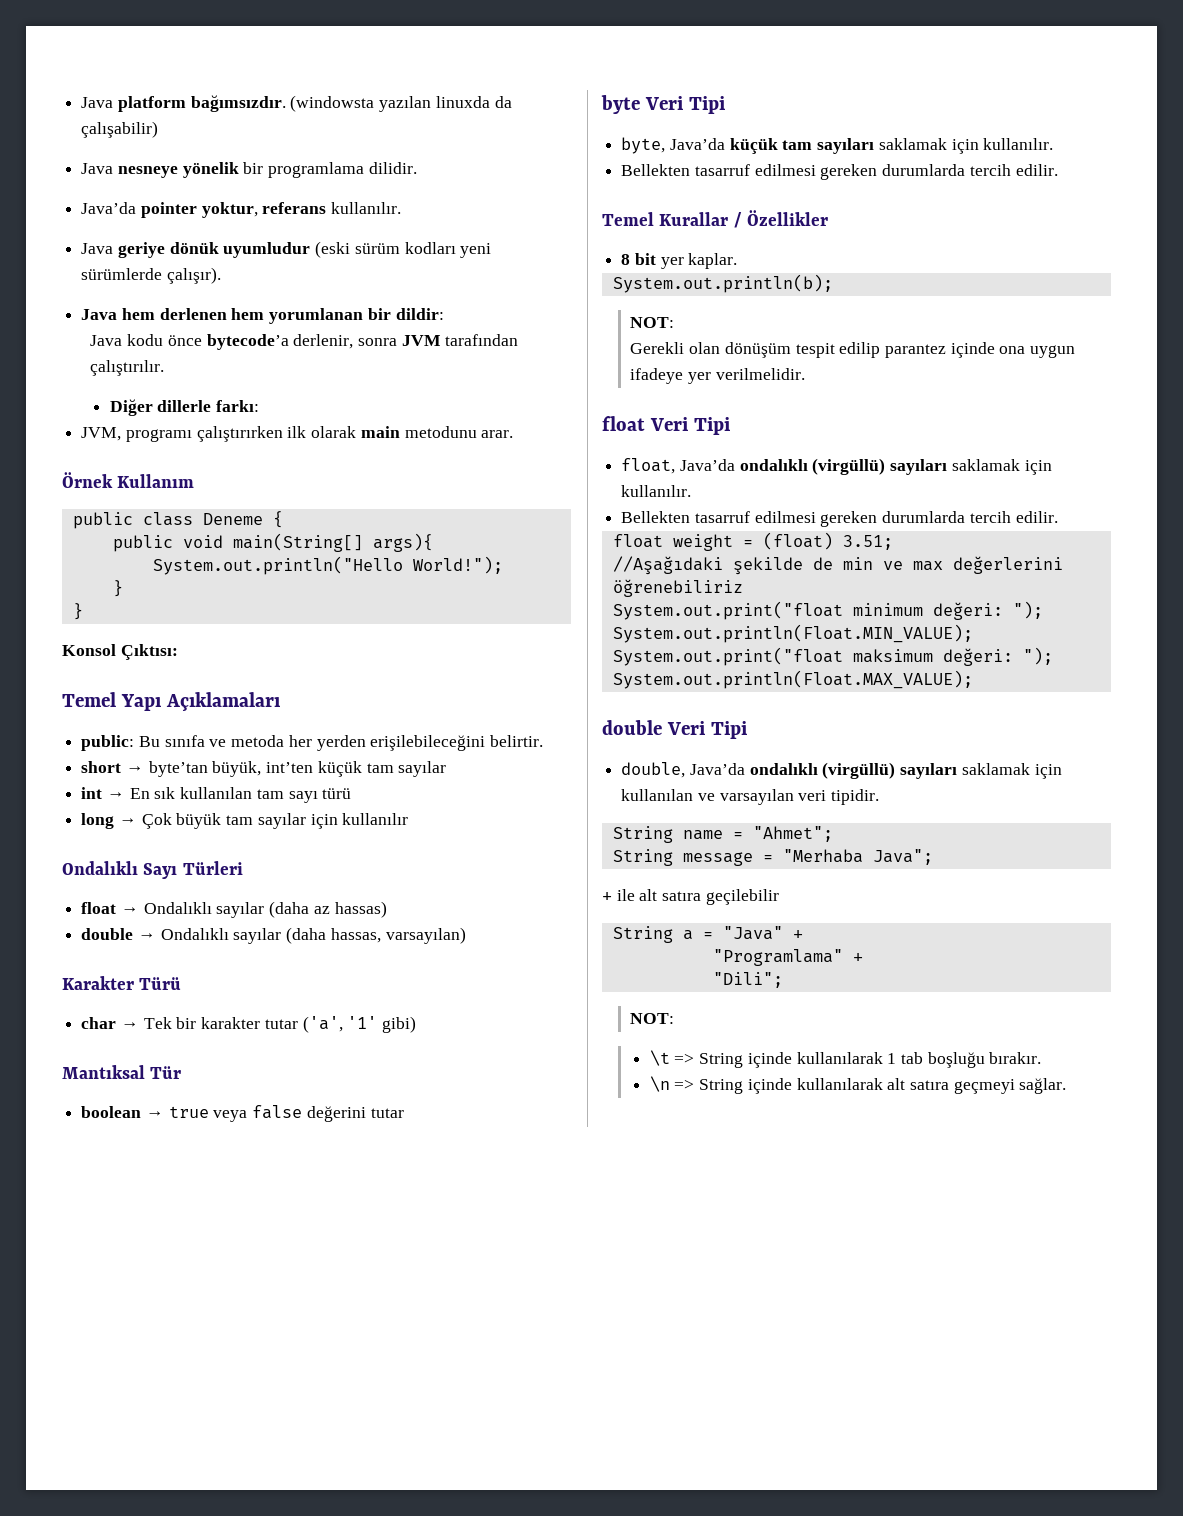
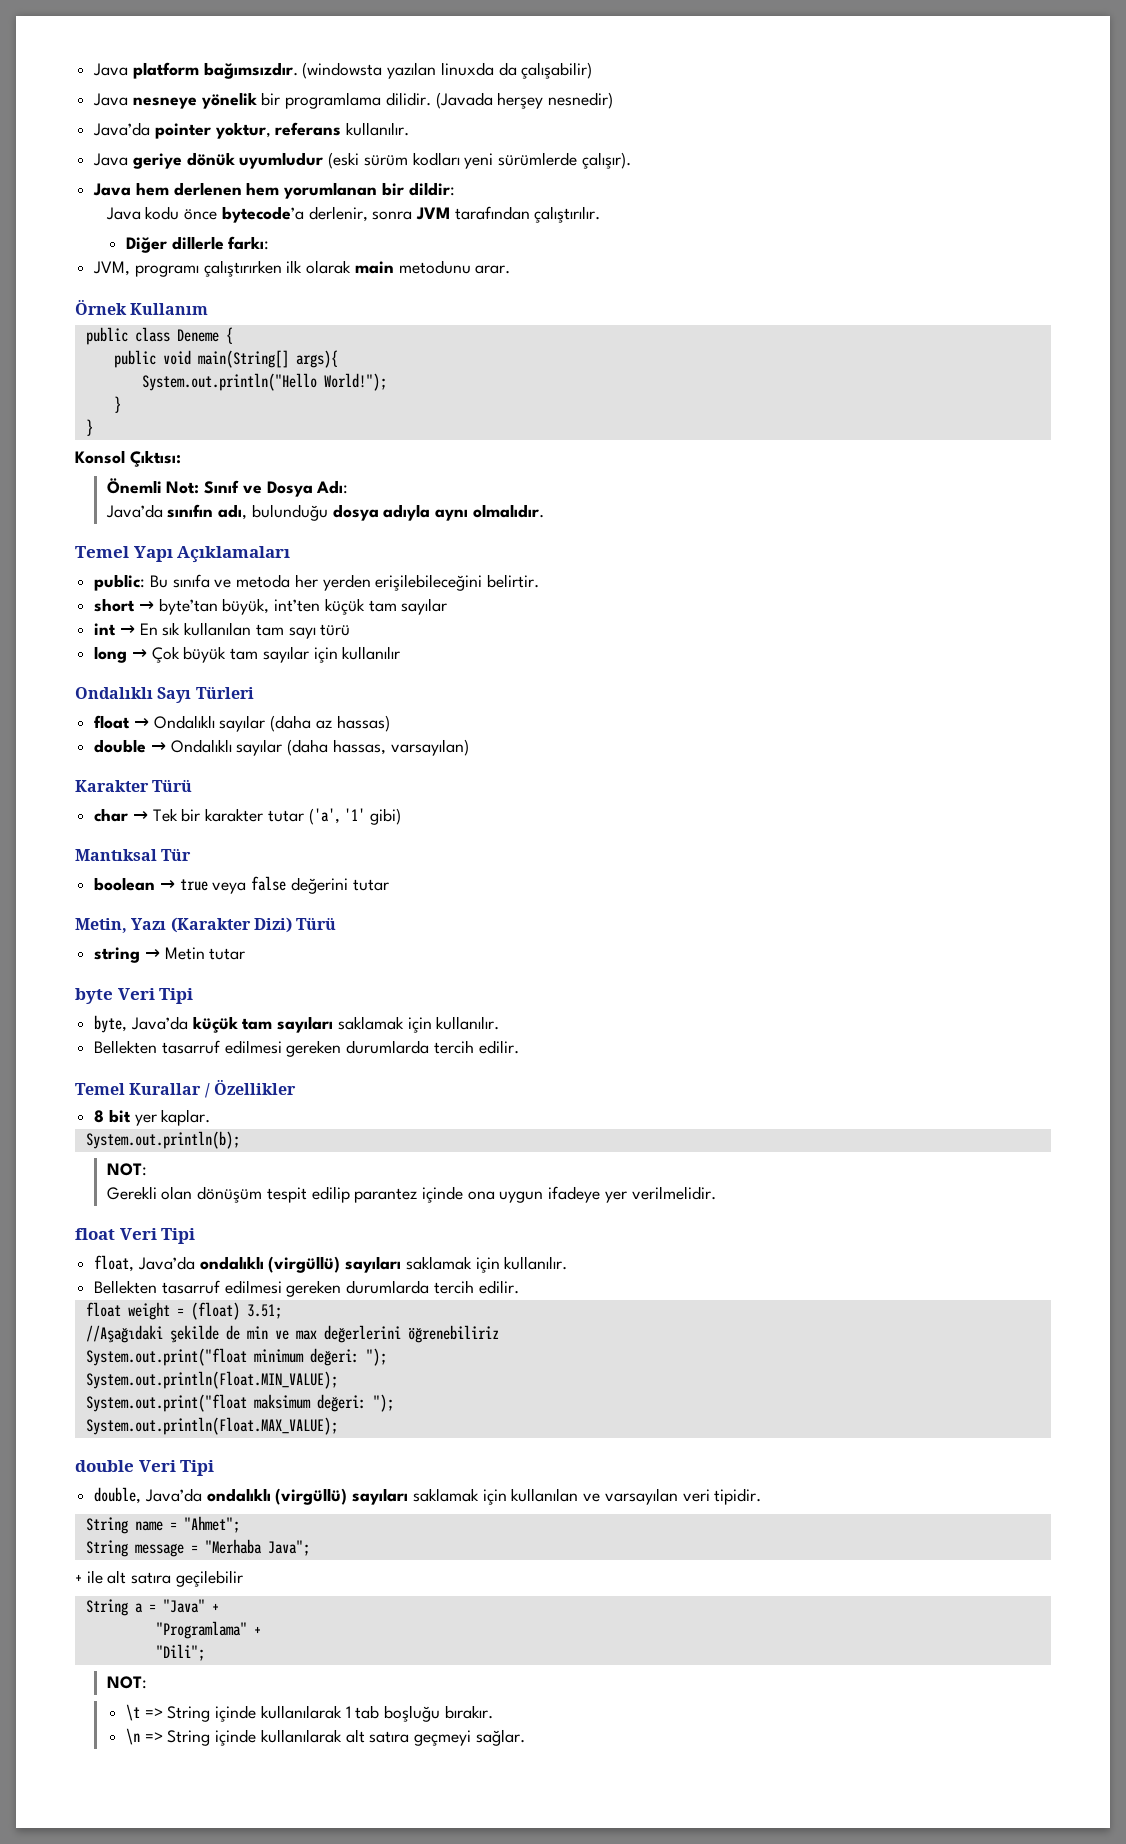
+ (Javada herşey nesnedir)
+ Önemli Not: Sınıf ve Dosya Adı:
+ Java’da sınıfın adı, bulunduğu dosya adıyla aynı olmalıdır.
+ Metin, Yazı (Karakter Dizi) Türü
+ string → Metin tutar

